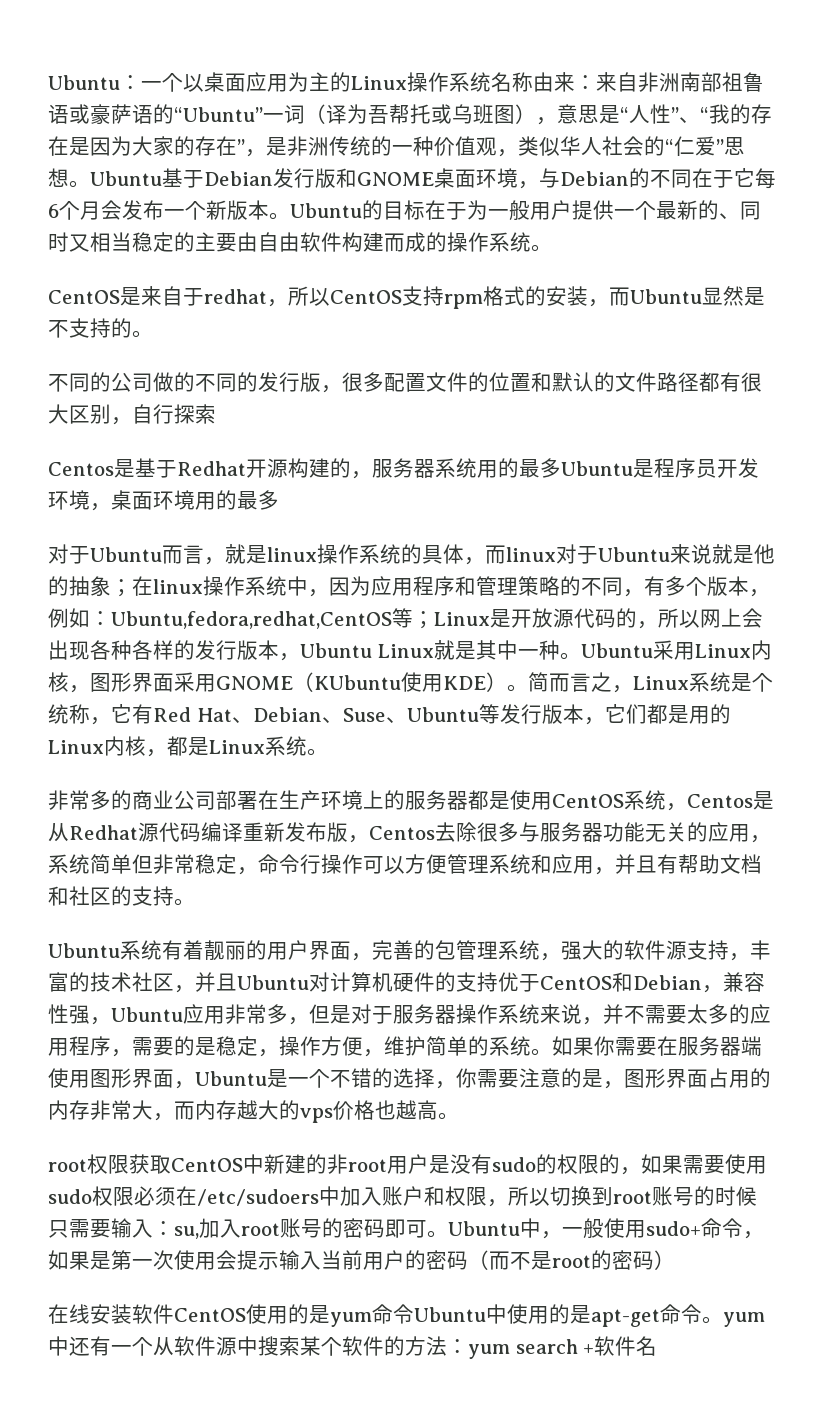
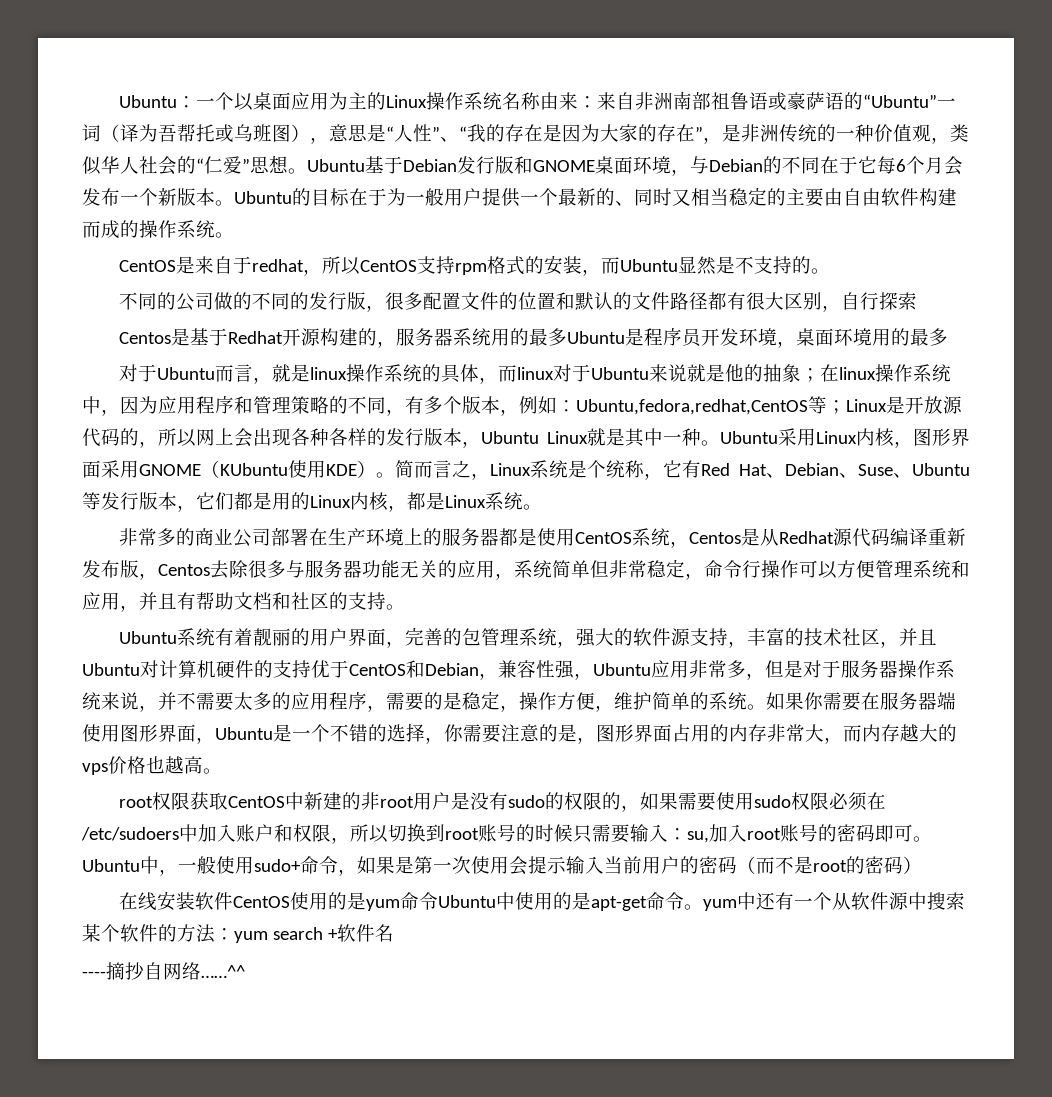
+ ----摘抄自网络……^^

